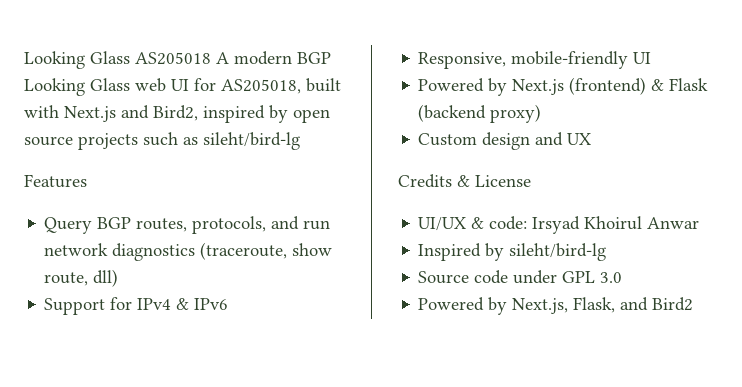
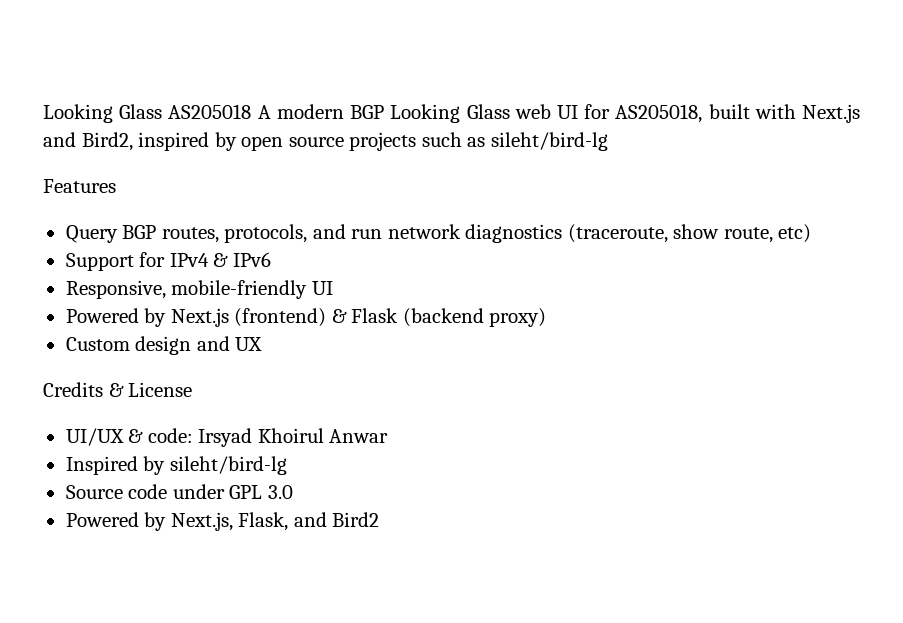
- Query BGP routes, protocols, and run network diagnostics (traceroute, show route, dll)
+ Query BGP routes, protocols, and run network diagnostics (traceroute, show route, etc)

